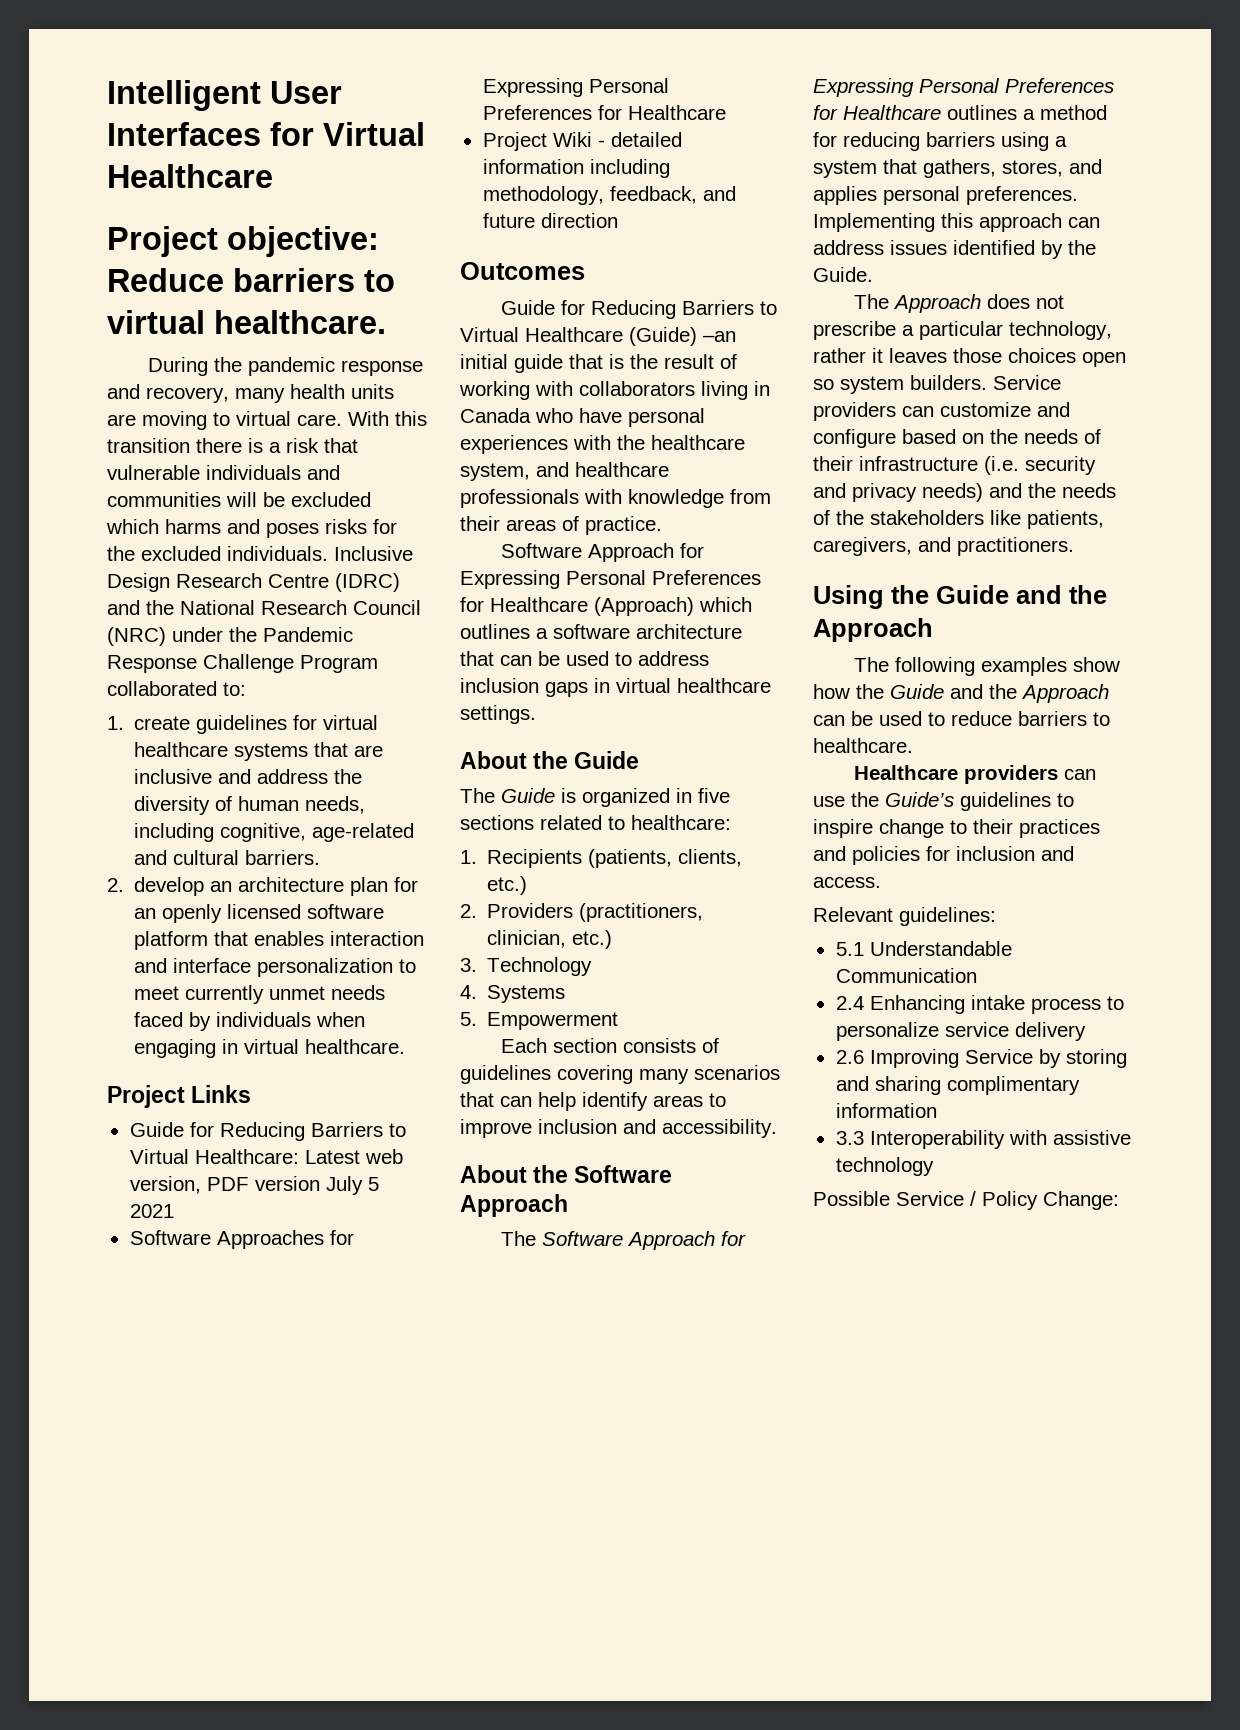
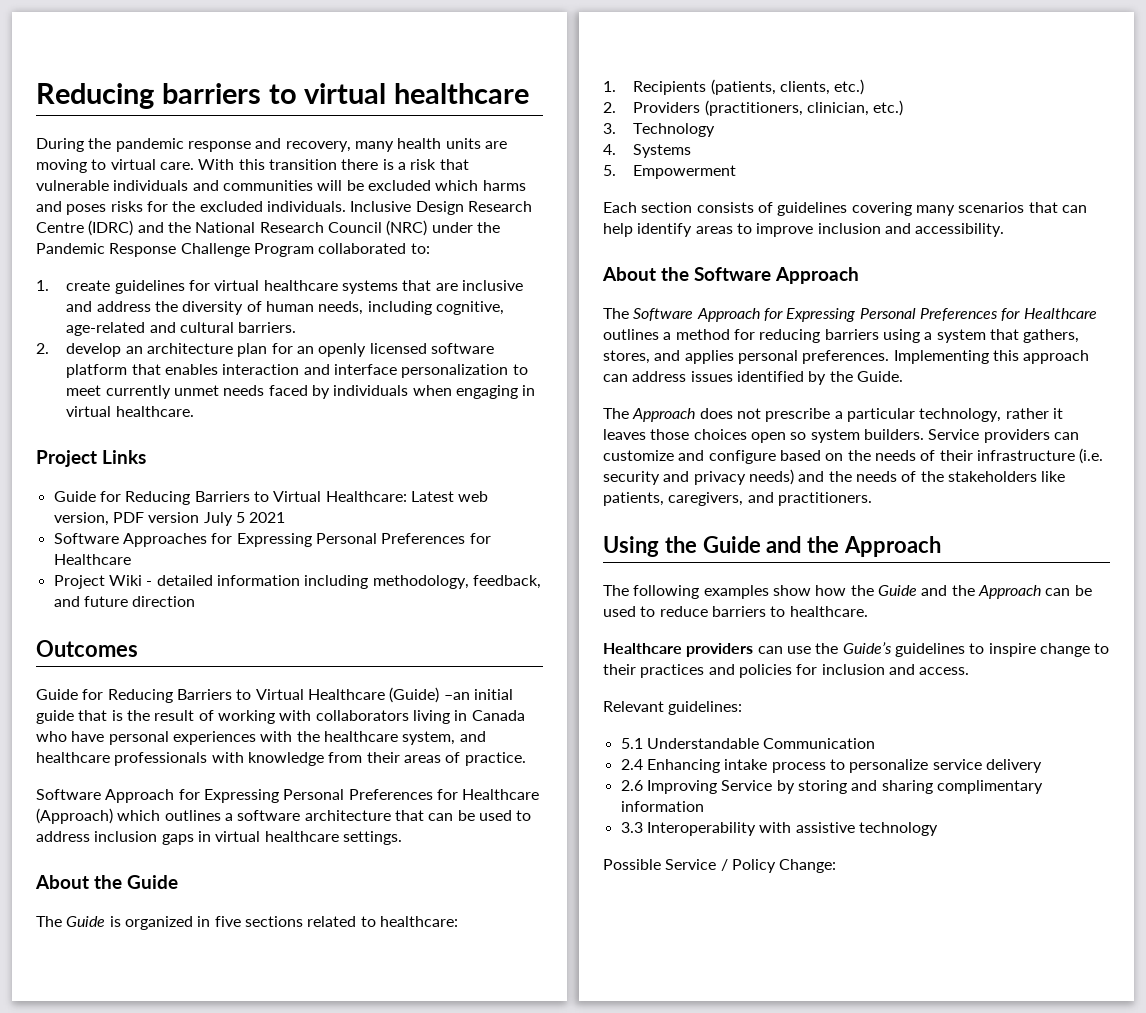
- Intelligent User Interfaces for Virtual Healthcare
- Project objective: Reduce barriers to virtual healthcare.
+ Reducing barriers to virtual healthcare

